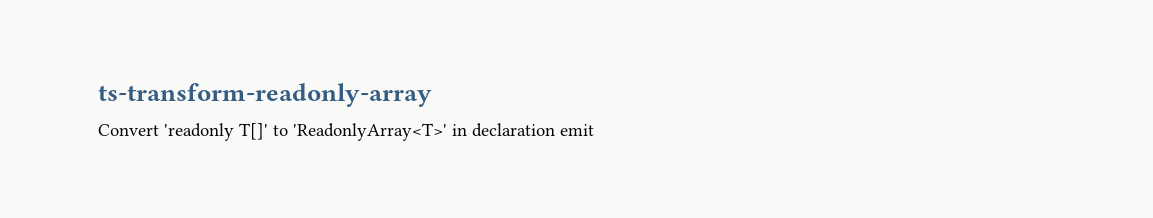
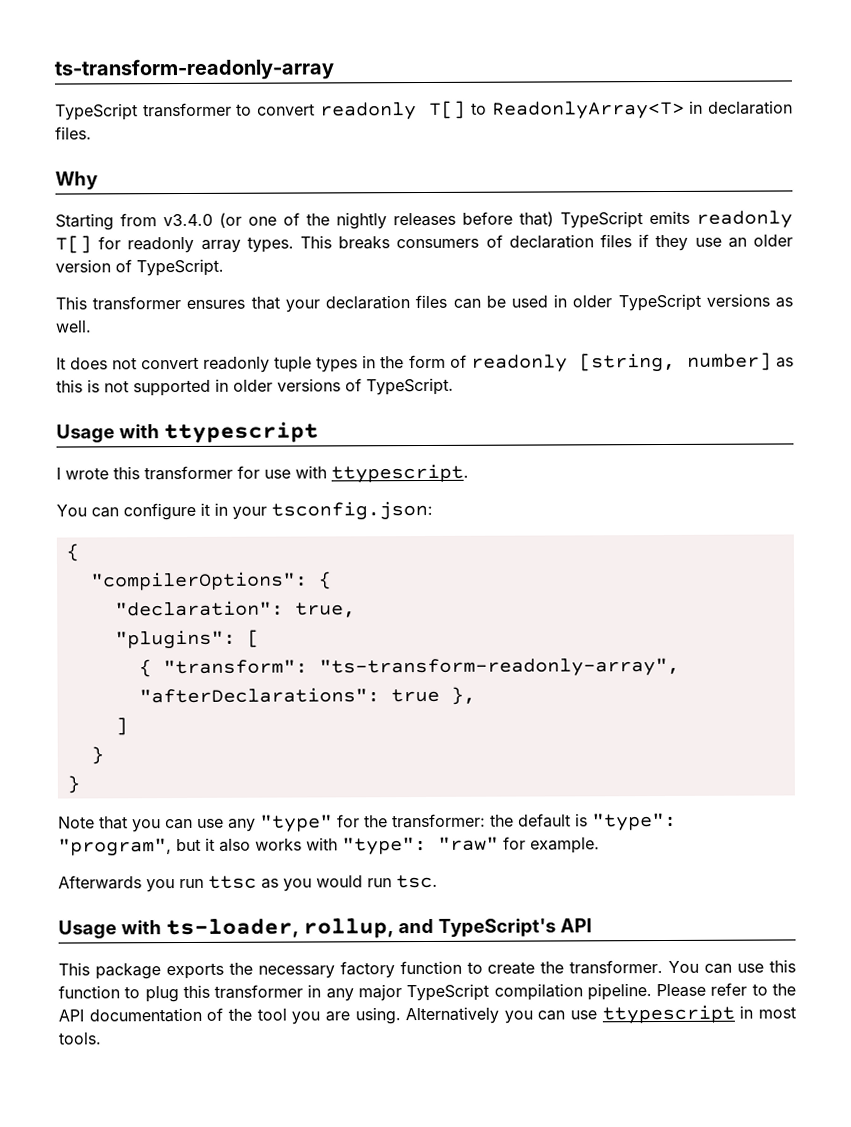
- Convert 'readonly T[]' to 'ReadonlyArray<T>' in declaration emit
+ TypeScript transformer to convert readonly T[] to ReadonlyArray<T> in declaration files.
+ Why
+ Starting from v3.4.0 (or one of the nightly releases before that) TypeScript emits readonly T[] for readonly array types. This breaks consumers of declaration files if they use an older version of TypeScript.
+ This transformer ensures that your declaration files can be used in older TypeScript versions as well.
+ It does not convert readonly tuple types in the form of readonly [string, number] as this is not supported in older versions of TypeScript.
+ Usage with ttypescript
+ I wrote this transformer for use with ttypescript.
+ You can configure it in your tsconfig.json:
+ {
+ "compilerOptions": {
+ "declaration": true,
+ "plugins": [
+ { "transform": "ts-transform-readonly-array", "afterDeclarations": true },
+ ]
+ }
+ }
+ Note that you can use any "type" for the transformer: the default is "type": "program", but it also works with "type": "raw" for example.
+ Afterwards you run ttsc as you would run tsc.
+ Usage with ts-loader, rollup, and TypeScript's API
+ This package exports the necessary factory function to create the transformer. You can use this function to plug this transformer in any major TypeScript compilation pipeline. Please refer to the API documentation of the tool you are using. Alternatively you can use ttypescript in most tools.

